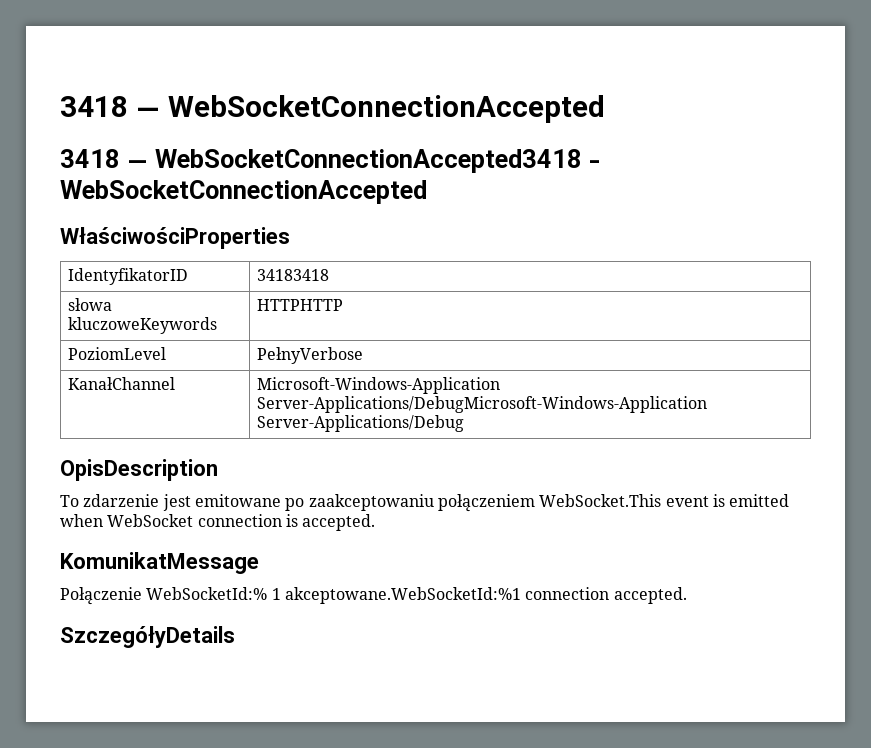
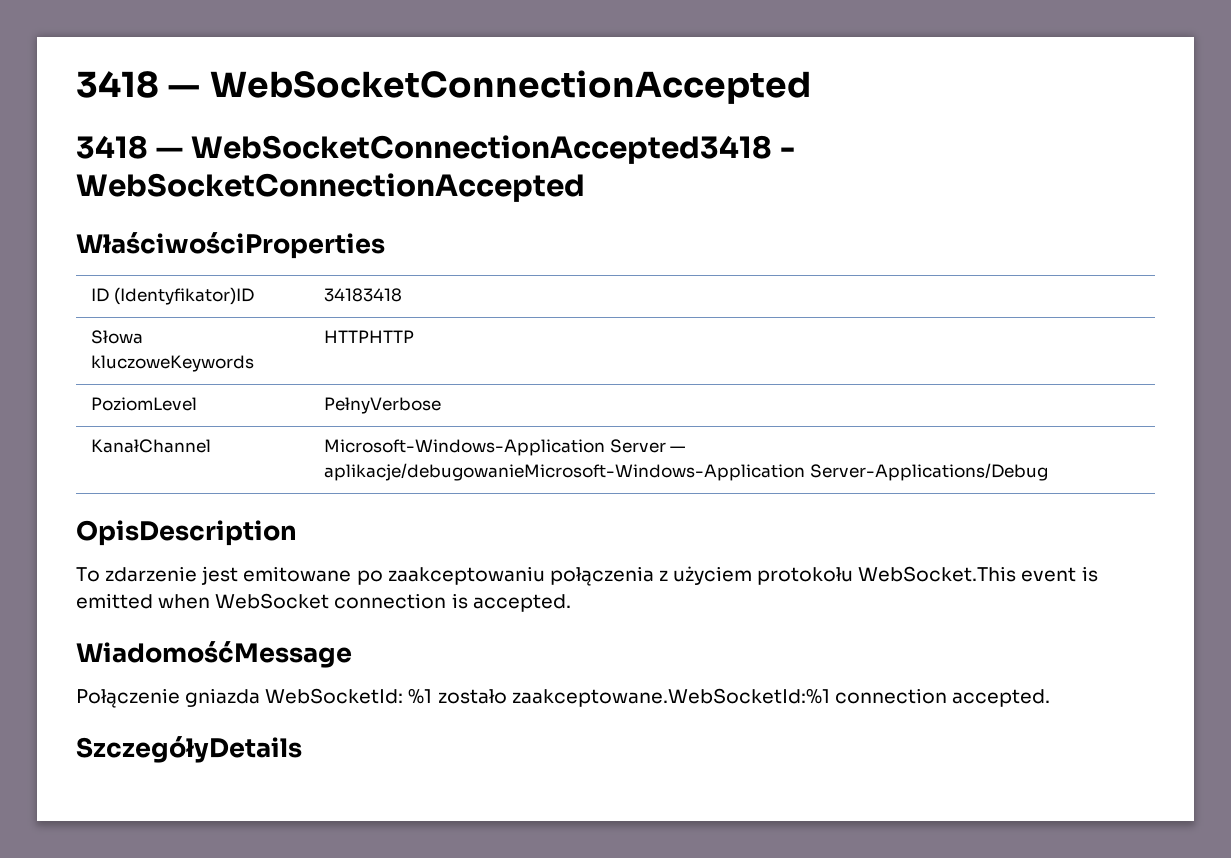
- IdentyfikatorID | 34183418
+ ID (Identyfikator)ID | 34183418
- słowa kluczoweKeywords | HTTPHTTP
+ Słowa kluczoweKeywords | HTTPHTTP
- KanałChannel | Microsoft-Windows-Application Server-Applications/DebugMicrosoft-Windows-Application Server-Applications/Debug
+ KanałChannel | Microsoft-Windows-Application Server — aplikacje/debugowanieMicrosoft-Windows-Application Server-Applications/Debug
- To zdarzenie jest emitowane po zaakceptowaniu połączeniem WebSocket.This event is emitted when WebSocket connection is accepted.
+ To zdarzenie jest emitowane po zaakceptowaniu połączenia z użyciem protokołu WebSocket.This event is emitted when WebSocket connection is accepted.
- KomunikatMessage
+ WiadomośćMessage
- Połączenie WebSocketId:% 1 akceptowane.WebSocketId:%1 connection accepted.
+ Połączenie gniazda WebSocketId: %1 zostało zaakceptowane.WebSocketId:%1 connection accepted.

